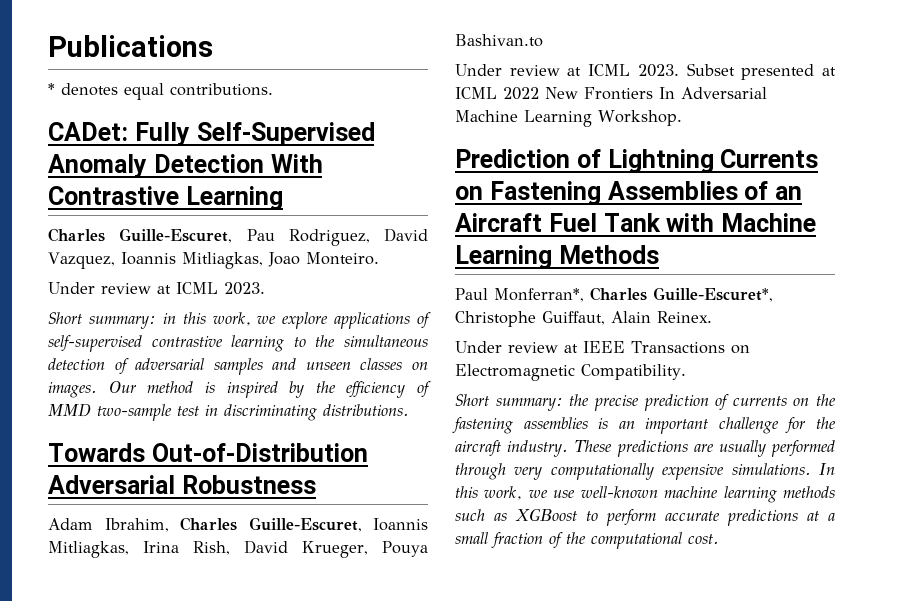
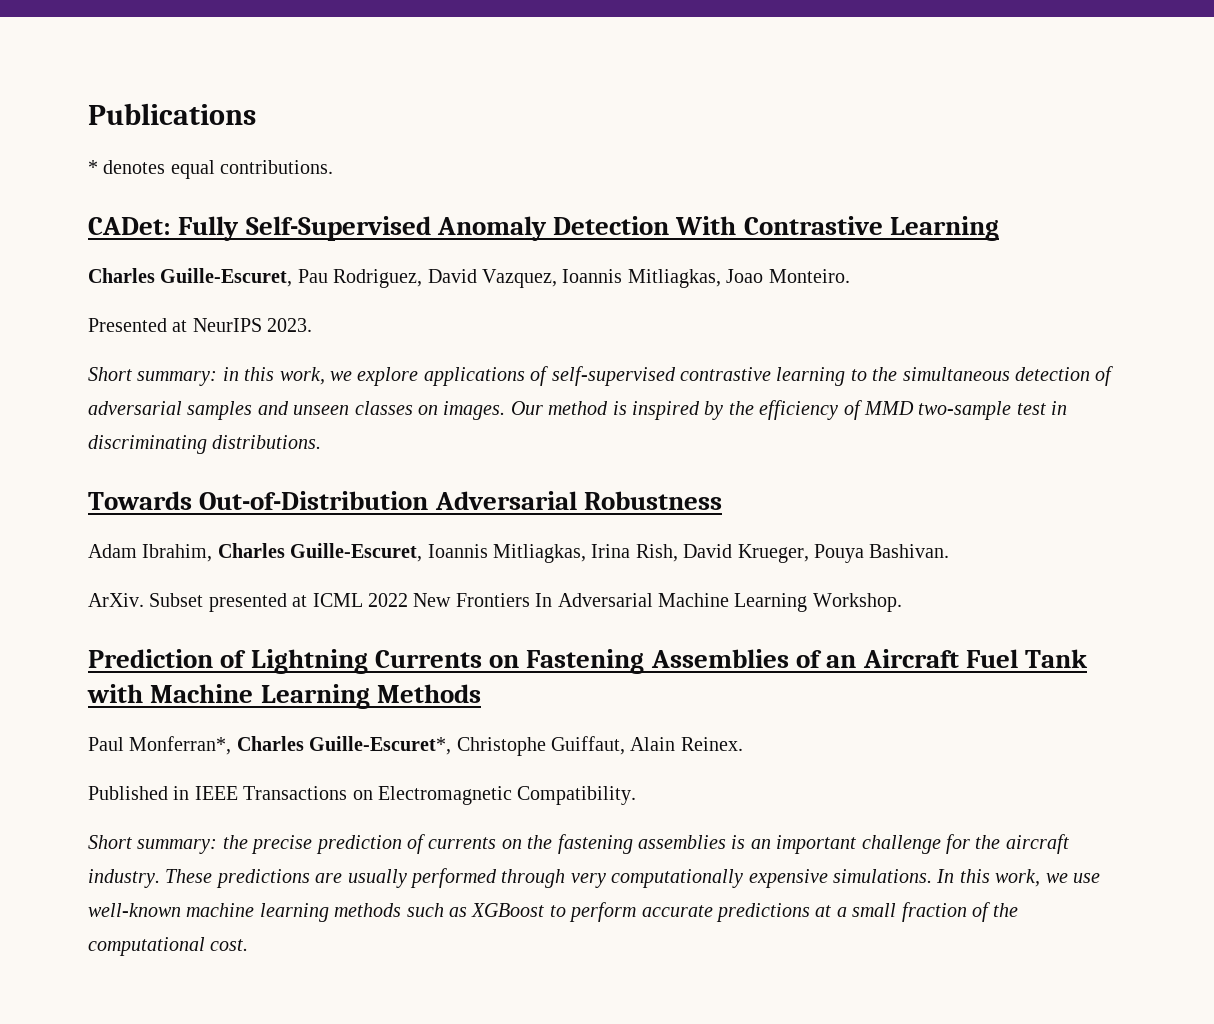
  Charles Guille-Escuret, Pau Rodriguez, David Vazquez, Ioannis Mitliagkas, Joao Monteiro.
- Under review at ICML 2023.
+ Presented at NeurIPS 2023.
- Adam Ibrahim, Charles Guille-Escuret, Ioannis Mitliagkas, Irina Rish, David Krueger, Pouya Bashivan.to
- Under review at ICML 2023.
+ Adam Ibrahim, Charles Guille-Escuret, Ioannis Mitliagkas, Irina Rish, David Krueger, Pouya Bashivan.
+ ArXiv.
- Under review at IEEE Transactions on Electromagnetic Compatibility.
+ Published in IEEE Transactions on Electromagnetic Compatibility.

